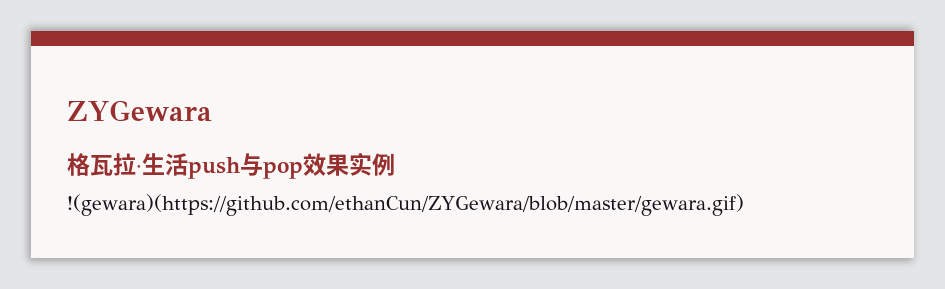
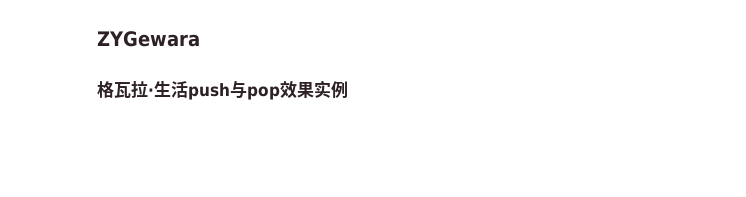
- !(gewara)(https://github.com/ethanCun/ZYGewara/blob/master/gewara.gif)

